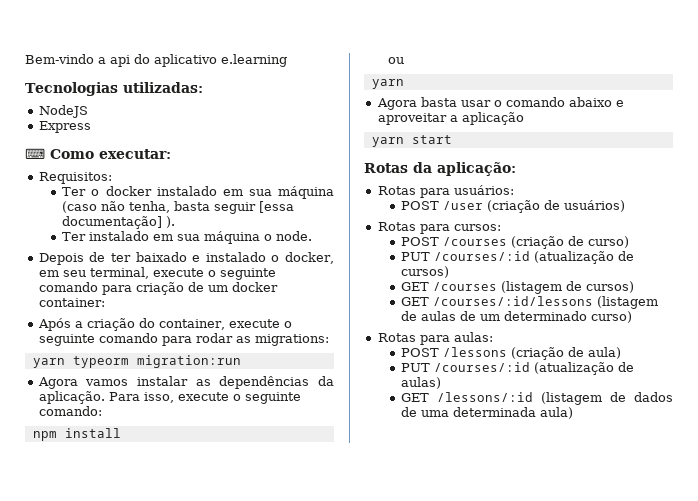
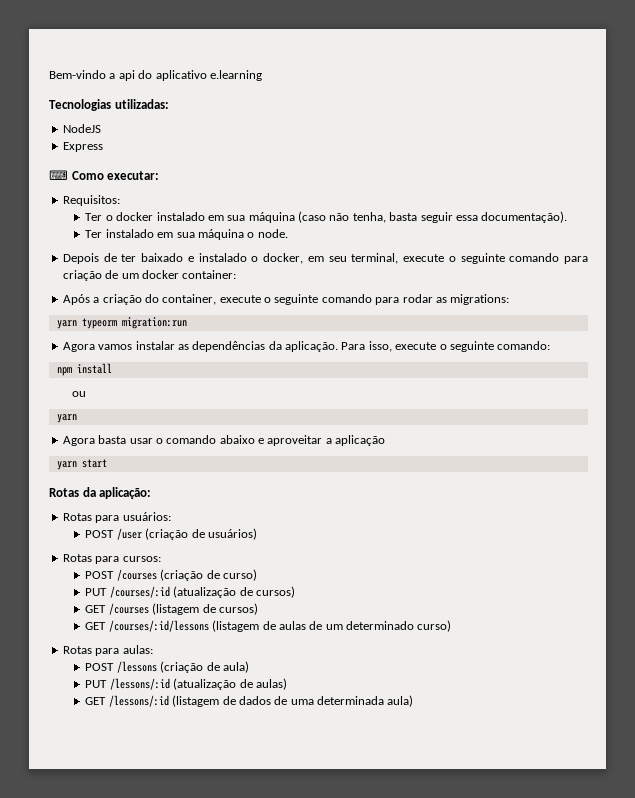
- Ter o docker instalado em sua máquina (caso não tenha, basta seguir [essa documentação] ).
+ Ter o docker instalado em sua máquina (caso não tenha, basta seguir essa documentação).
- PUT /courses/:id (atualização de aulas)
+ PUT /lessons/:id (atualização de aulas)

